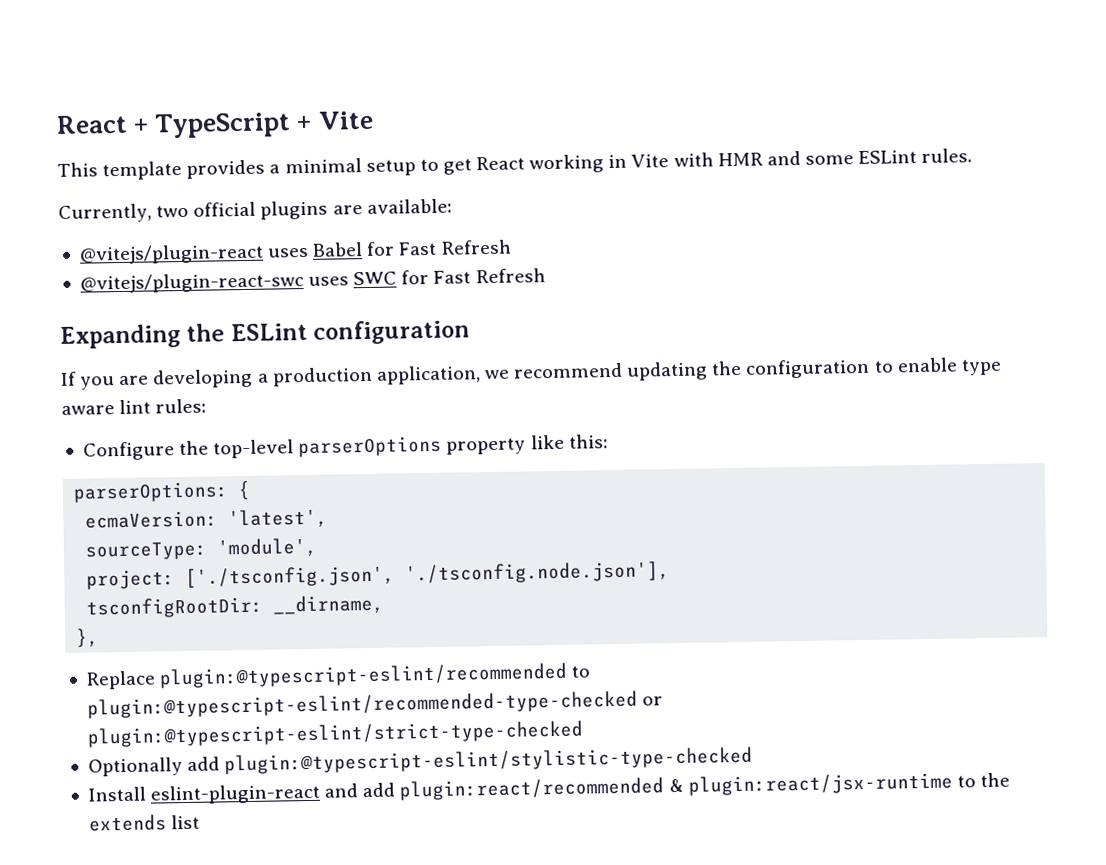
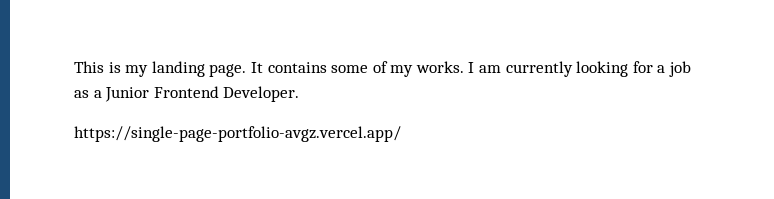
- React + TypeScript + Vite
- This template provides a minimal setup to get React working in Vite with HMR and some ESLint rules.
- Currently, two official plugins are available:
- @vitejs/plugin-react uses Babel for Fast Refresh
- @vitejs/plugin-react-swc uses SWC for Fast Refresh
- Expanding the ESLint configuration
- If you are developing a production application, we recommend updating the configuration to enable type aware lint rules:
- Configure the top-level parserOptions property like this:
- parserOptions: {
- ecmaVersion: 'latest',
- sourceType: 'module',
- project: ['./tsconfig.json', './tsconfig.node.json'],
- tsconfigRootDir: __dirname,
- },
- Replace plugin:@typescript-eslint/recommended to plugin:@typescript-eslint/recommended-type-checked or plugin:@typescript-eslint/strict-type-checked
- Optionally add plugin:@typescript-eslint/stylistic-type-checked
- Install eslint-plugin-react and add plugin:react/recommended & plugin:react/jsx-runtime to the extends list
+ This is my landing page. It contains some of my works. I am currently looking for a job as a Junior Frontend Developer.
+ https://single-page-portfolio-avgz.vercel.app/

